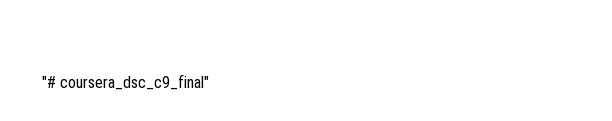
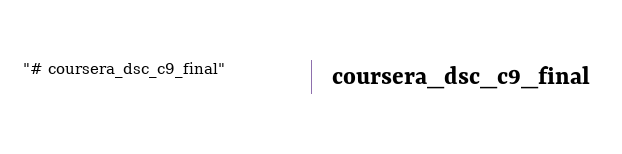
+ coursera_dsc_c9_final

